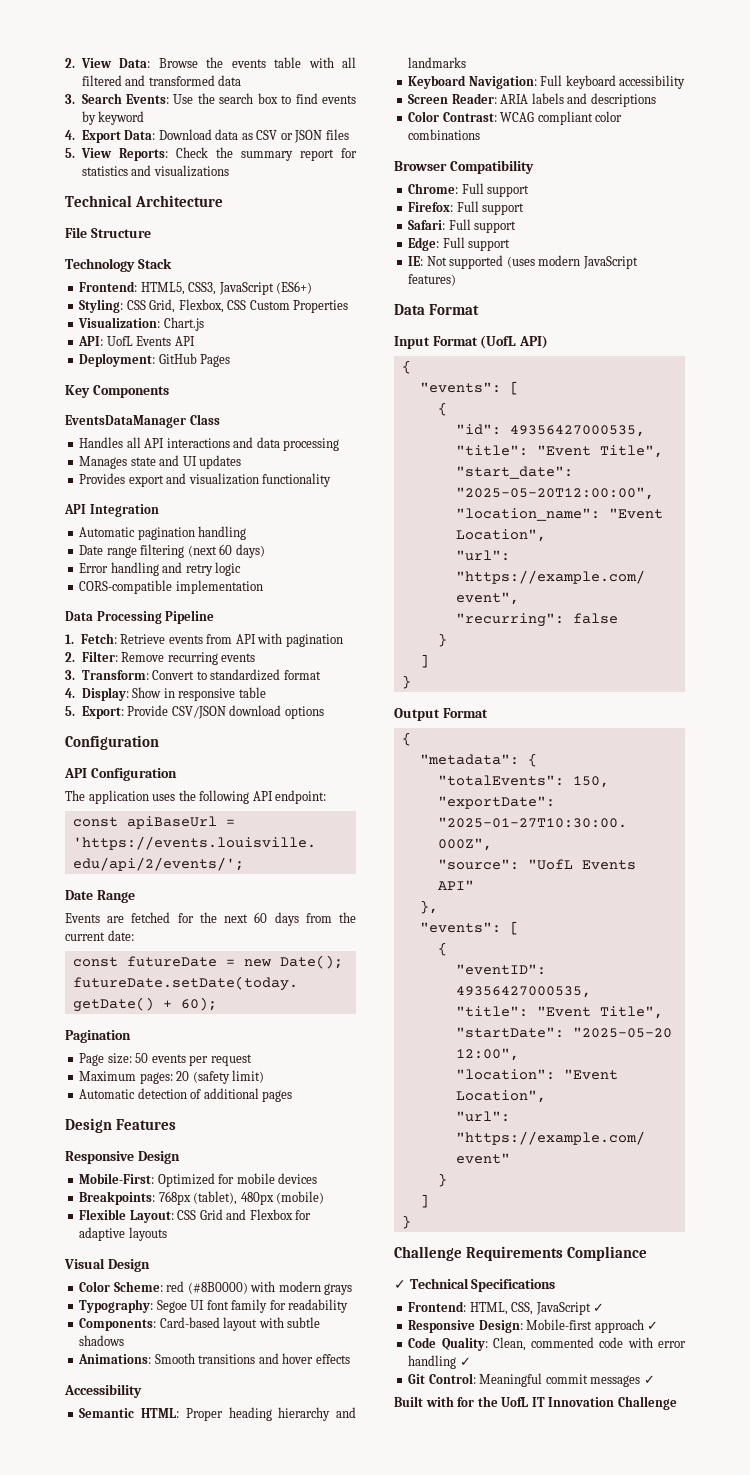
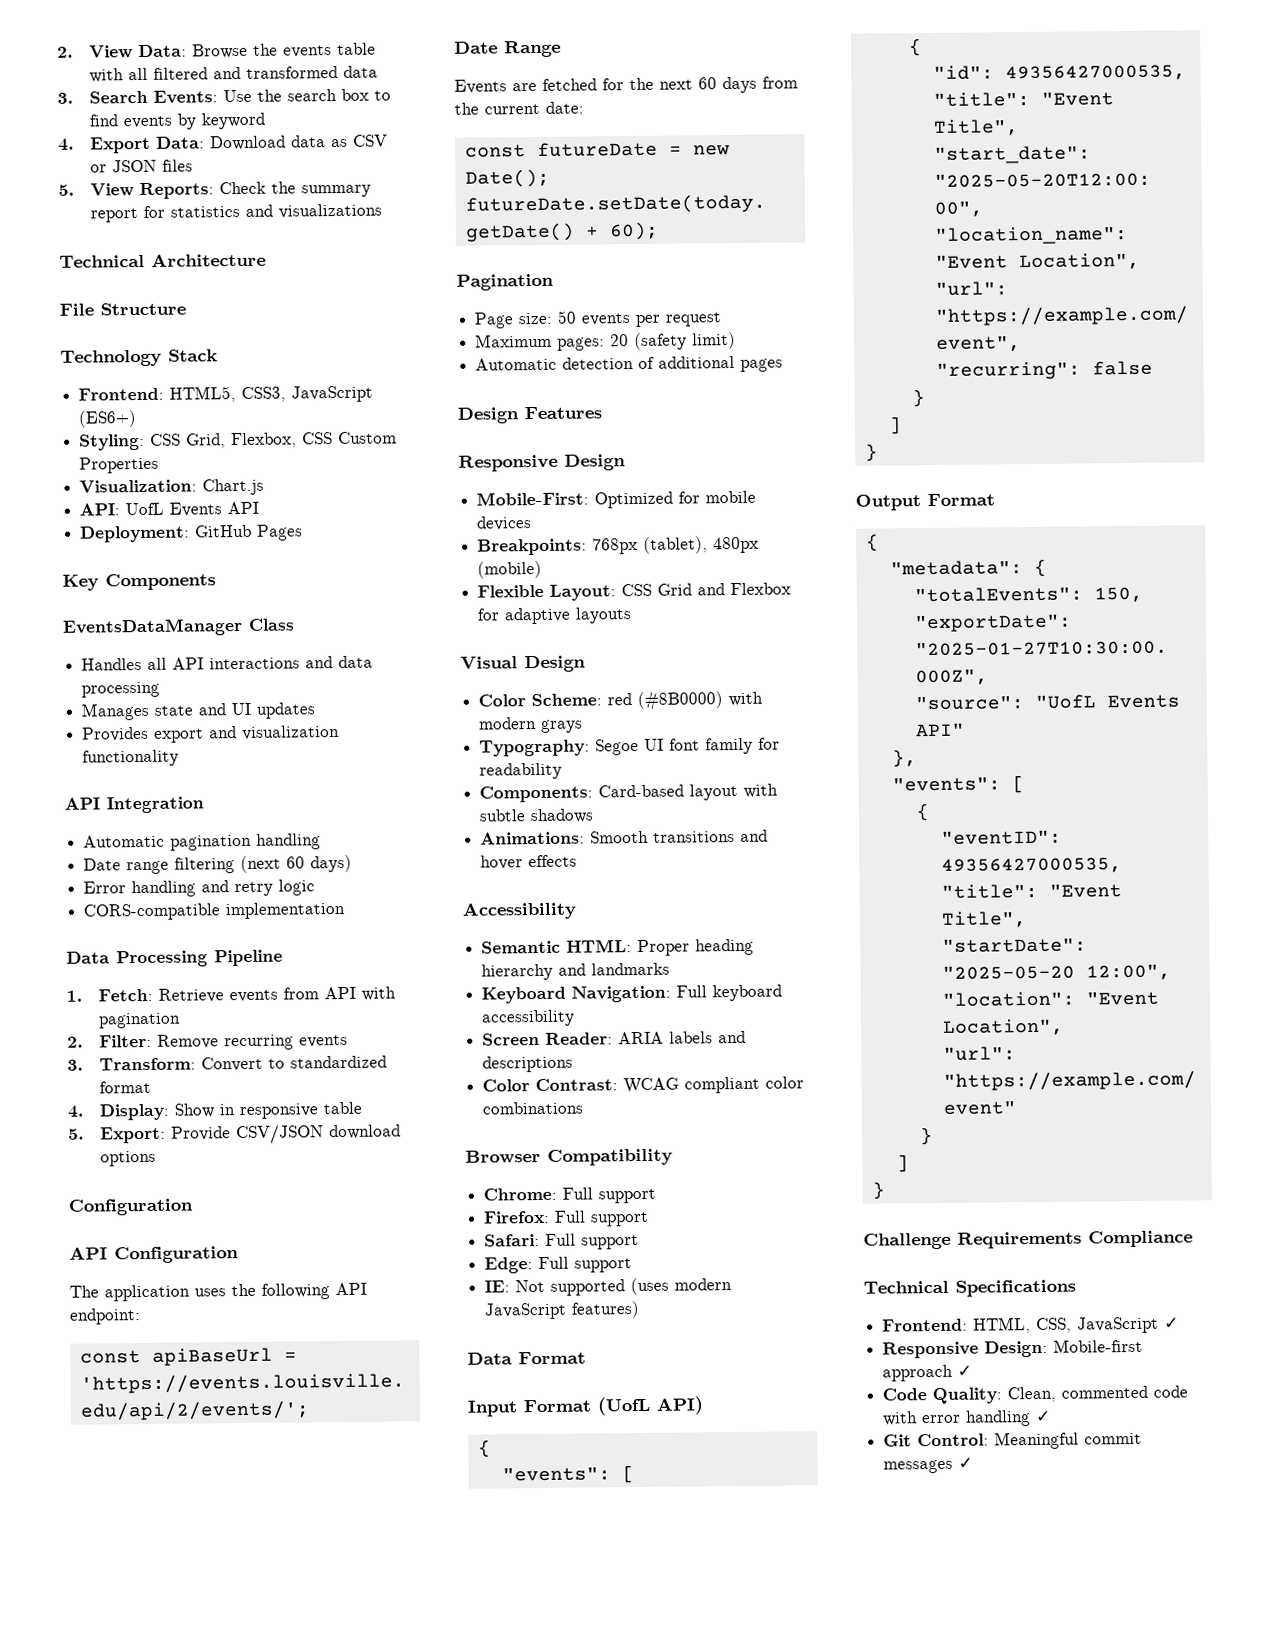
- ✓ Technical Specifications
+ Technical Specifications
- Built with for the UofL IT Innovation Challenge

